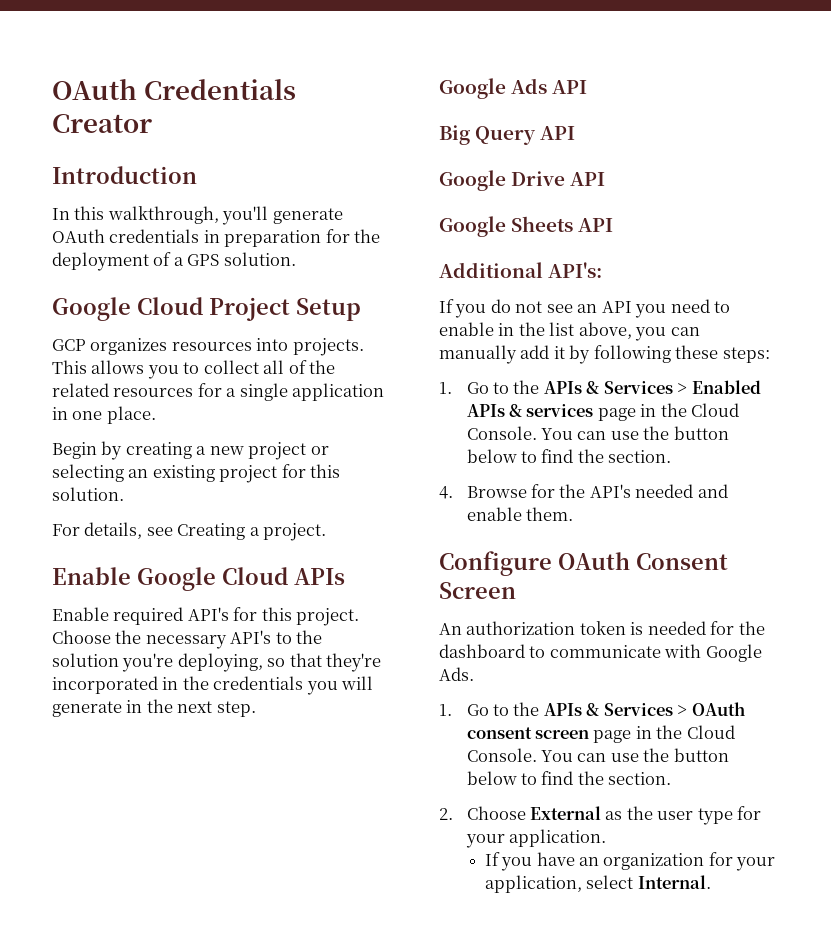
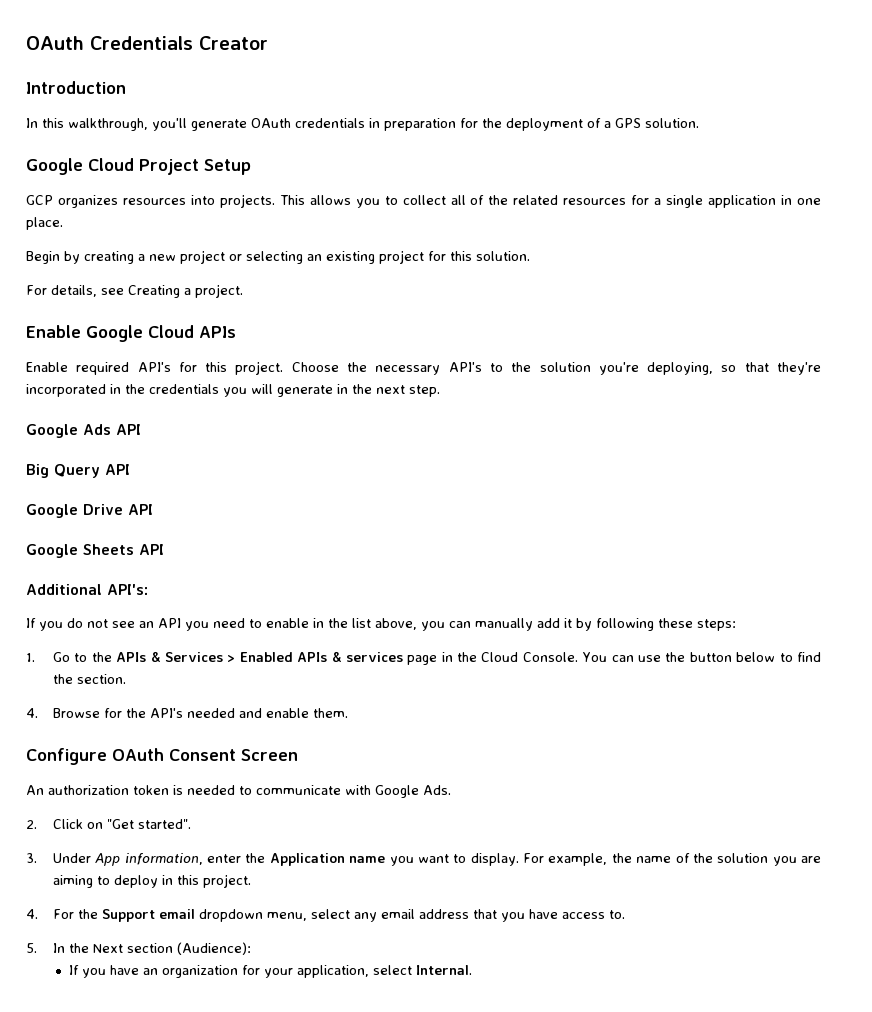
- An authorization token is needed for the dashboard to communicate with Google Ads.
+ An authorization token is needed to communicate with Google Ads.
- 1. Go to the APIs & Services > OAuth consent screen page in the Cloud Console. You can use the button below to find the section.
- 2. Choose External as the user type for your application.
+ 2. Click on "Get started".
+ 3. Under App information, enter the Application name you want to display. For example, the name of the solution you are aiming to deploy in this project.
+ 4. For the Support email dropdown menu, select any email address that you have access to.
+ 5. In the Next section (Audience):

